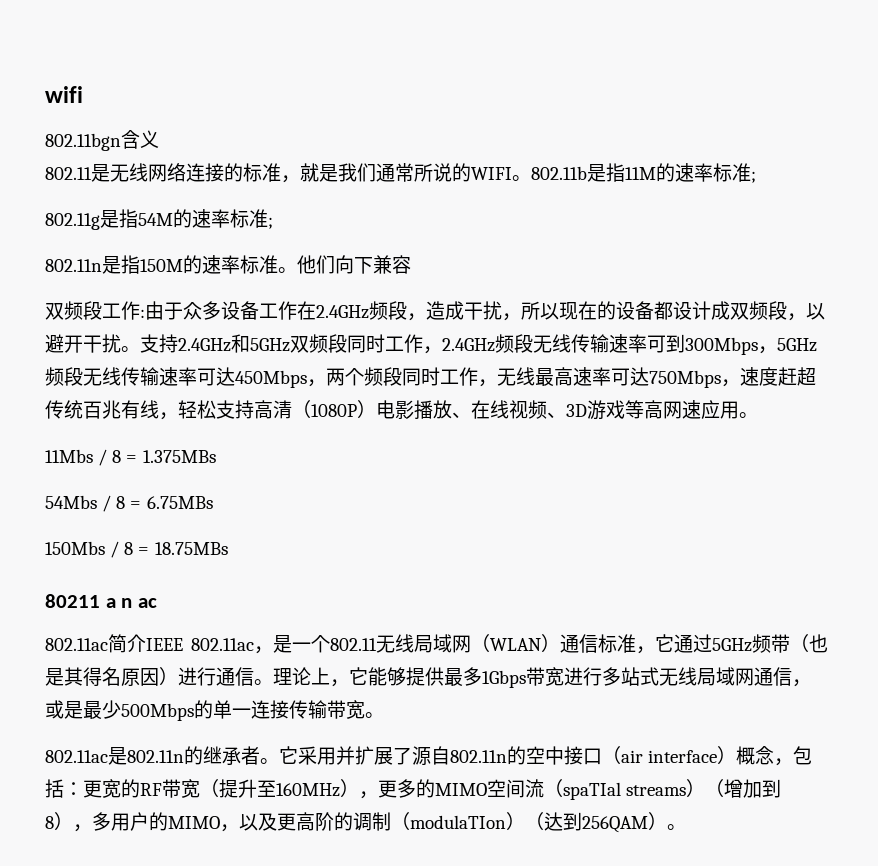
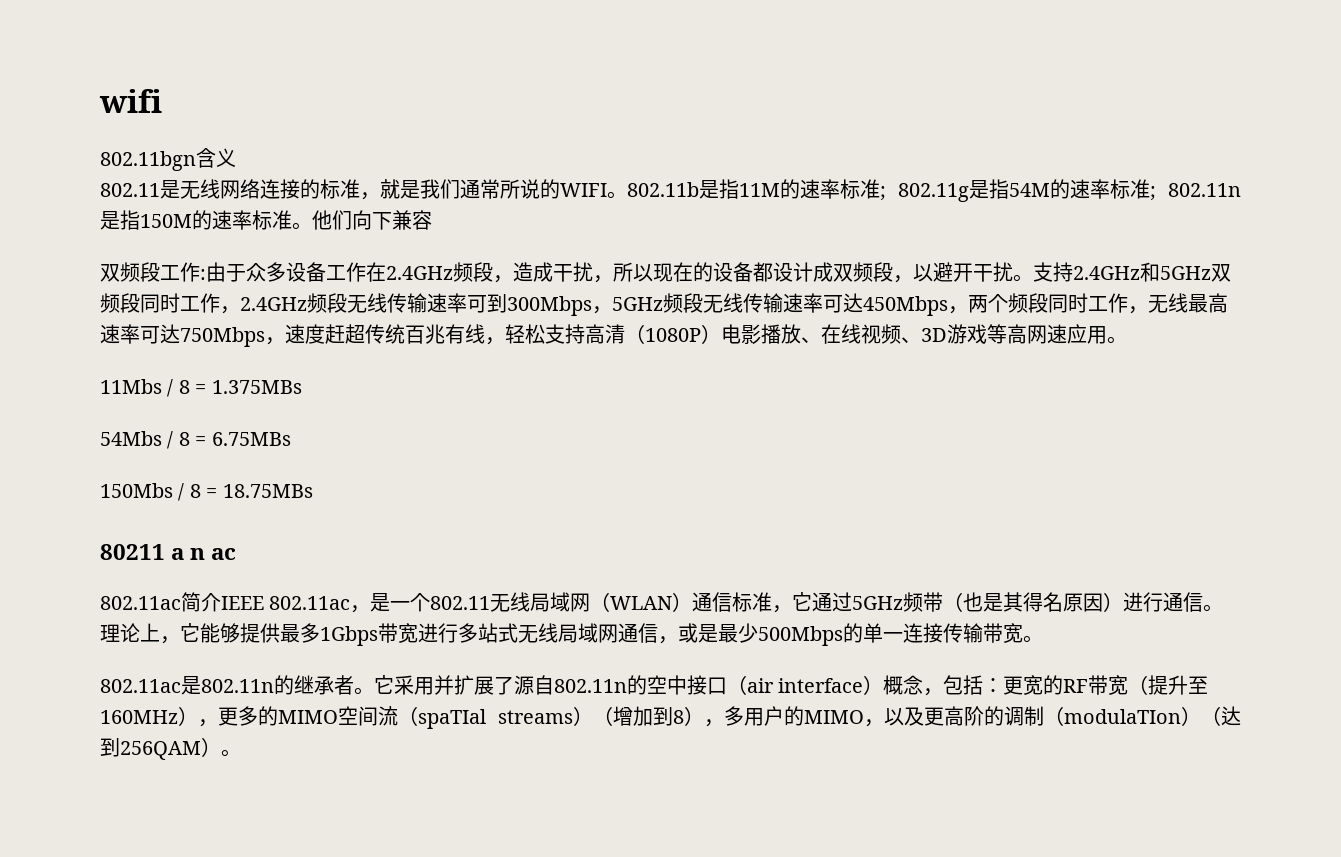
- 802.11b是指11M的速率标准;
- 802.11g是指54M的速率标准;
- 802.11n是指150M的速率标准。
+ 802.11b是指11M的速率标准; 802.11g是指54M的速率标准; 802.11n是指150M的速率标准。

